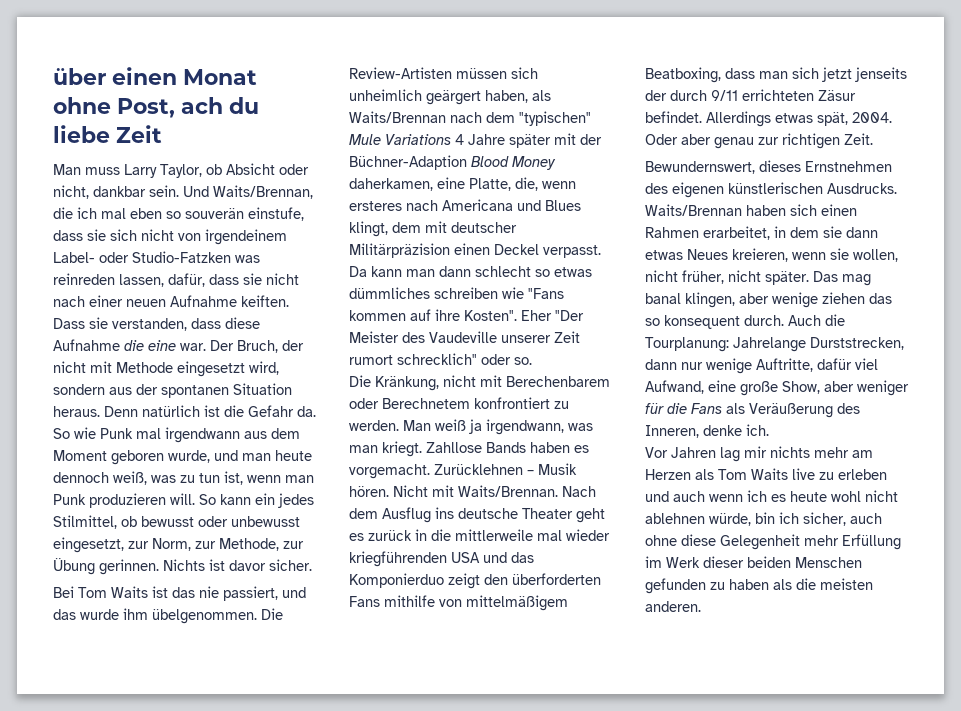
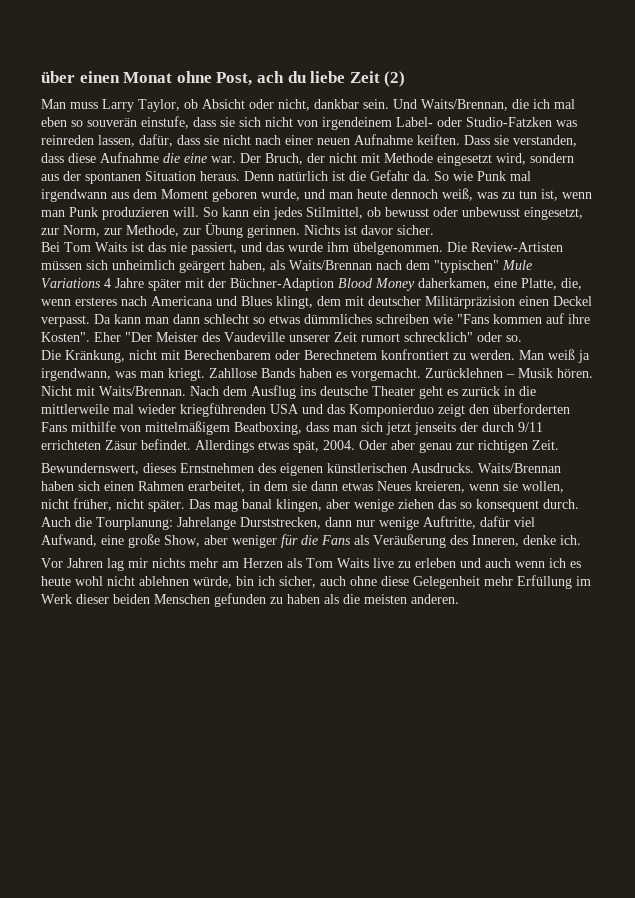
- über einen Monat ohne Post, ach du liebe Zeit
+ über einen Monat ohne Post, ach du liebe Zeit (2)

